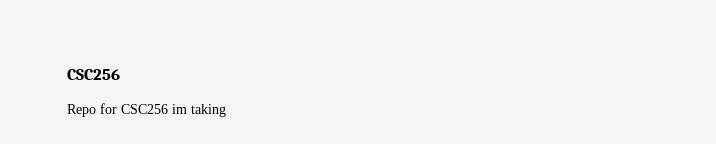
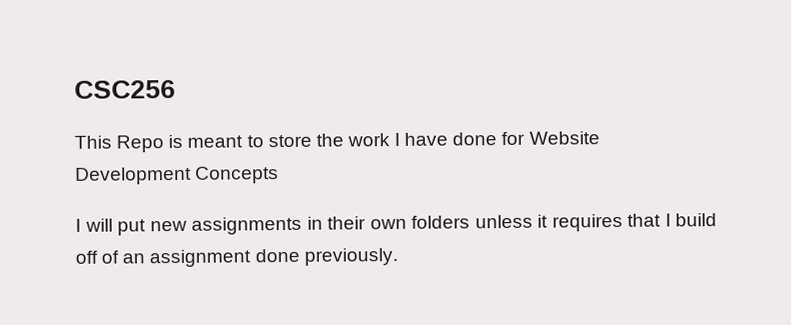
- Repo for CSC256 im taking
+ This Repo is meant to store the work I have done for Website Development Concepts
+ I will put new assignments in their own folders unless it requires that I build off of an assignment done previously.

